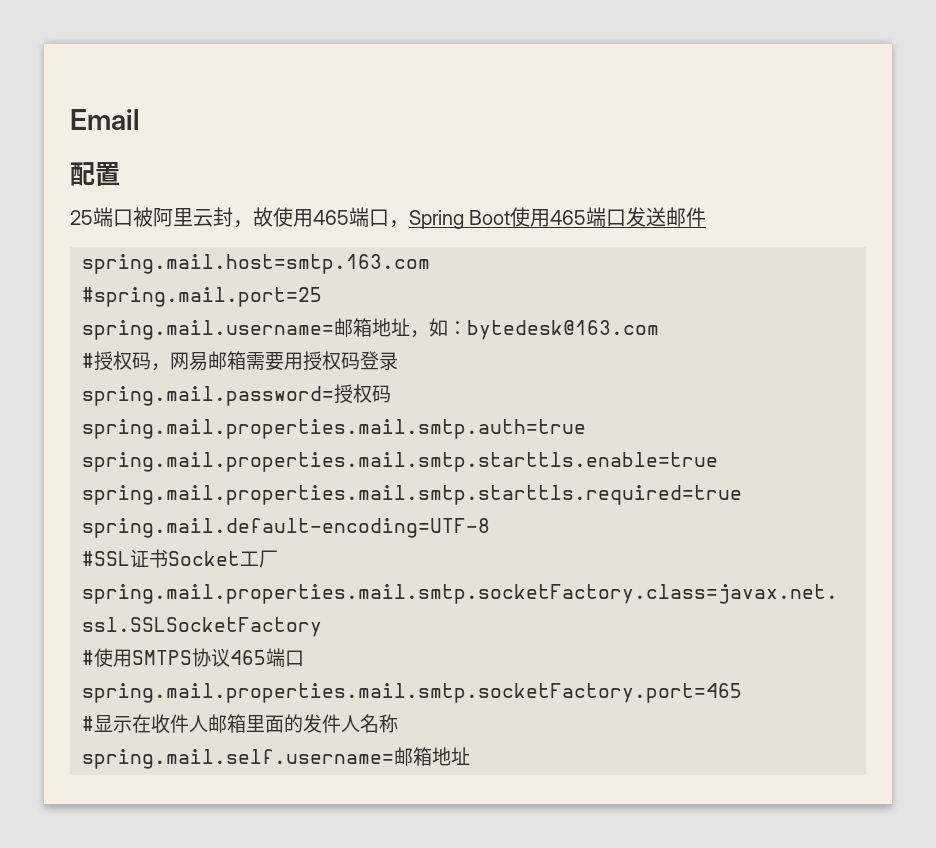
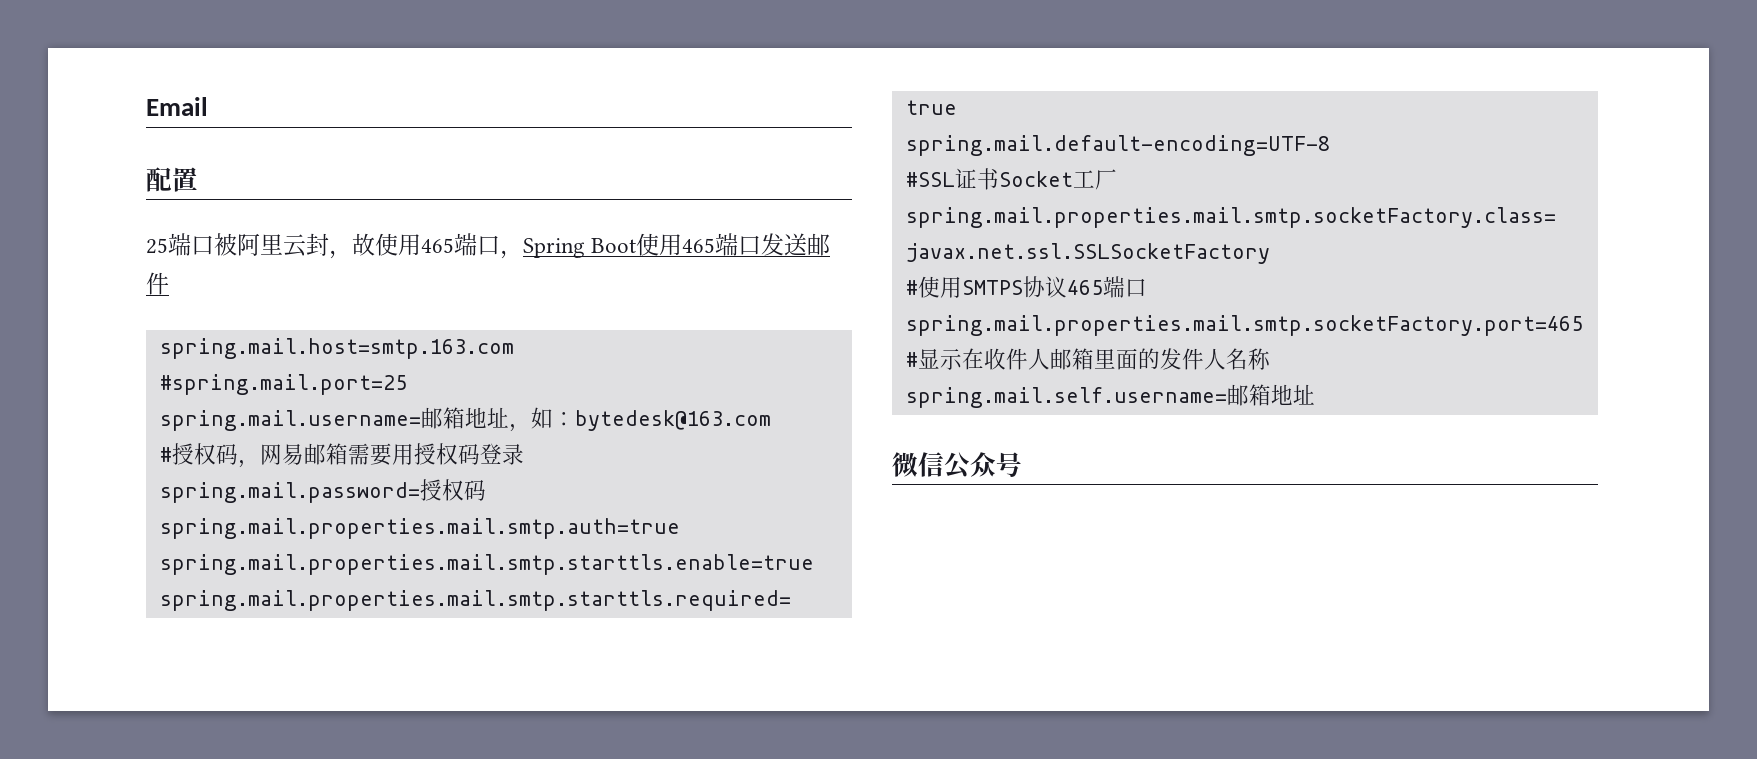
+ 微信公众号

